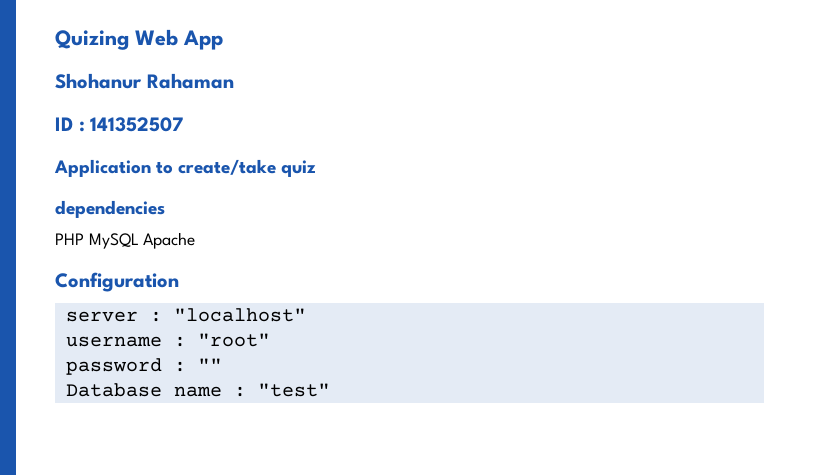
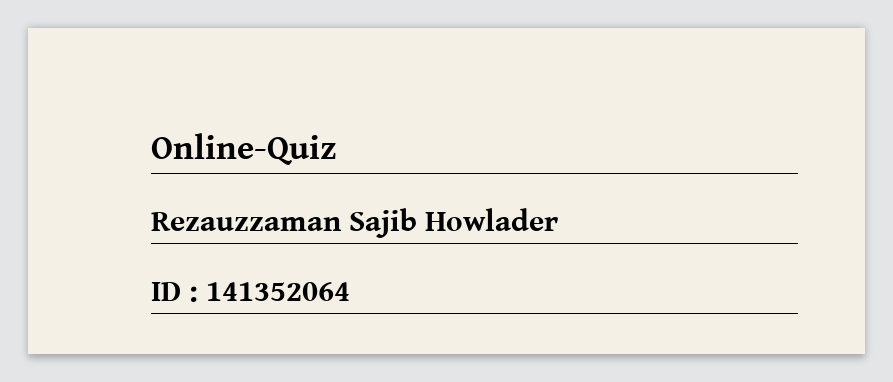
- Quizing Web App
- Shohanur Rahaman
- ID : 141352507
- Application to create/take quiz
- dependencies
- PHP MySQL Apache
- Configuration
- server : "localhost"
- username : "root"
- password : ""
- Database name : "test"
+ Online-Quiz
+ Rezauzzaman Sajib Howlader
+ ID : 141352064

